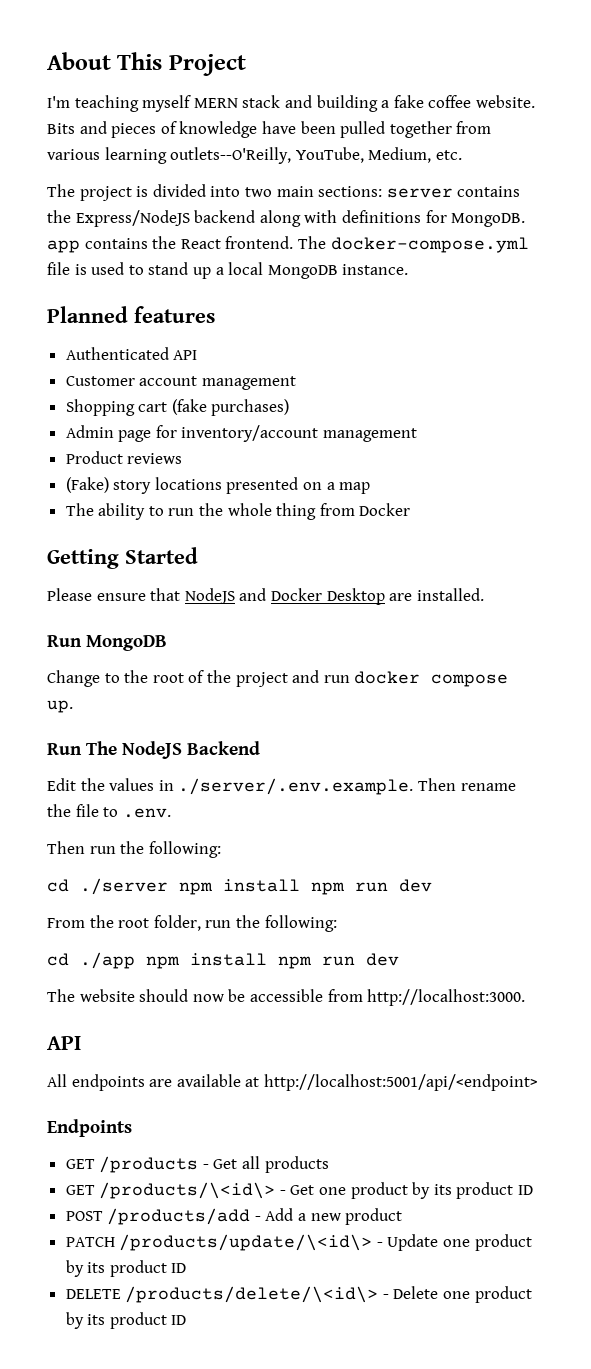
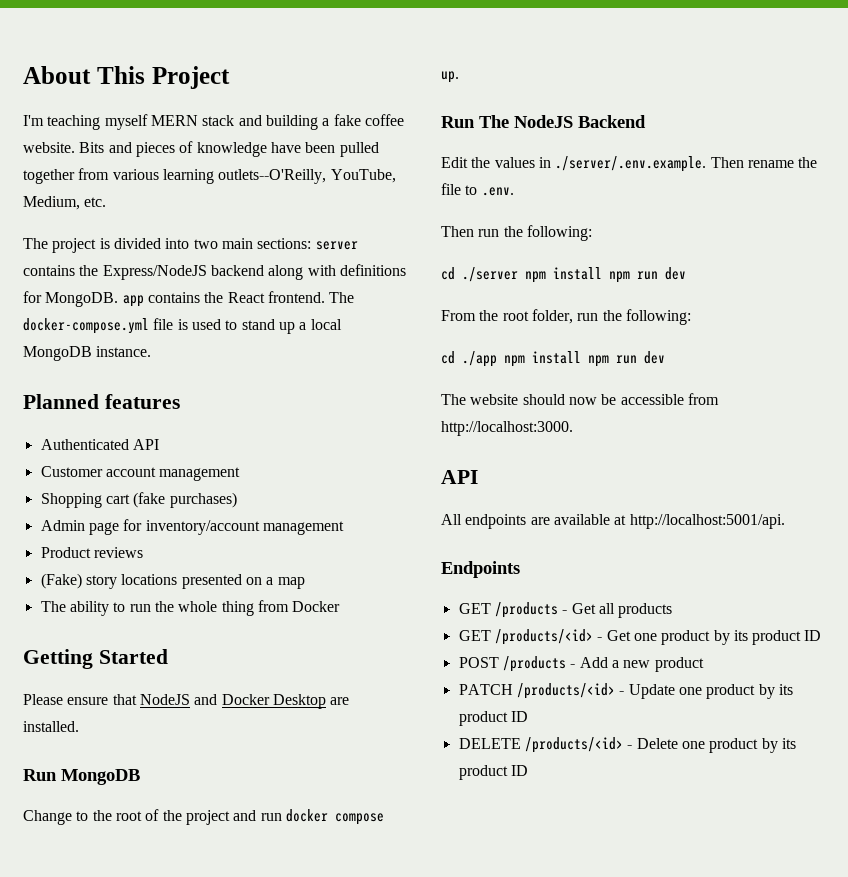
- All endpoints are available at http://localhost:5001/api/<endpoint>
+ All endpoints are available at http://localhost:5001/api.
- GET /products/\<id\> - Get one product by its product ID
+ GET /products/<id> - Get one product by its product ID
- POST /products/add - Add a new product
+ POST /products - Add a new product
- PATCH /products/update/\<id\> - Update one product by its product ID
+ PATCH /products/<id> - Update one product by its product ID
- DELETE /products/delete/\<id\> - Delete one product by its product ID
+ DELETE /products/<id> - Delete one product by its product ID

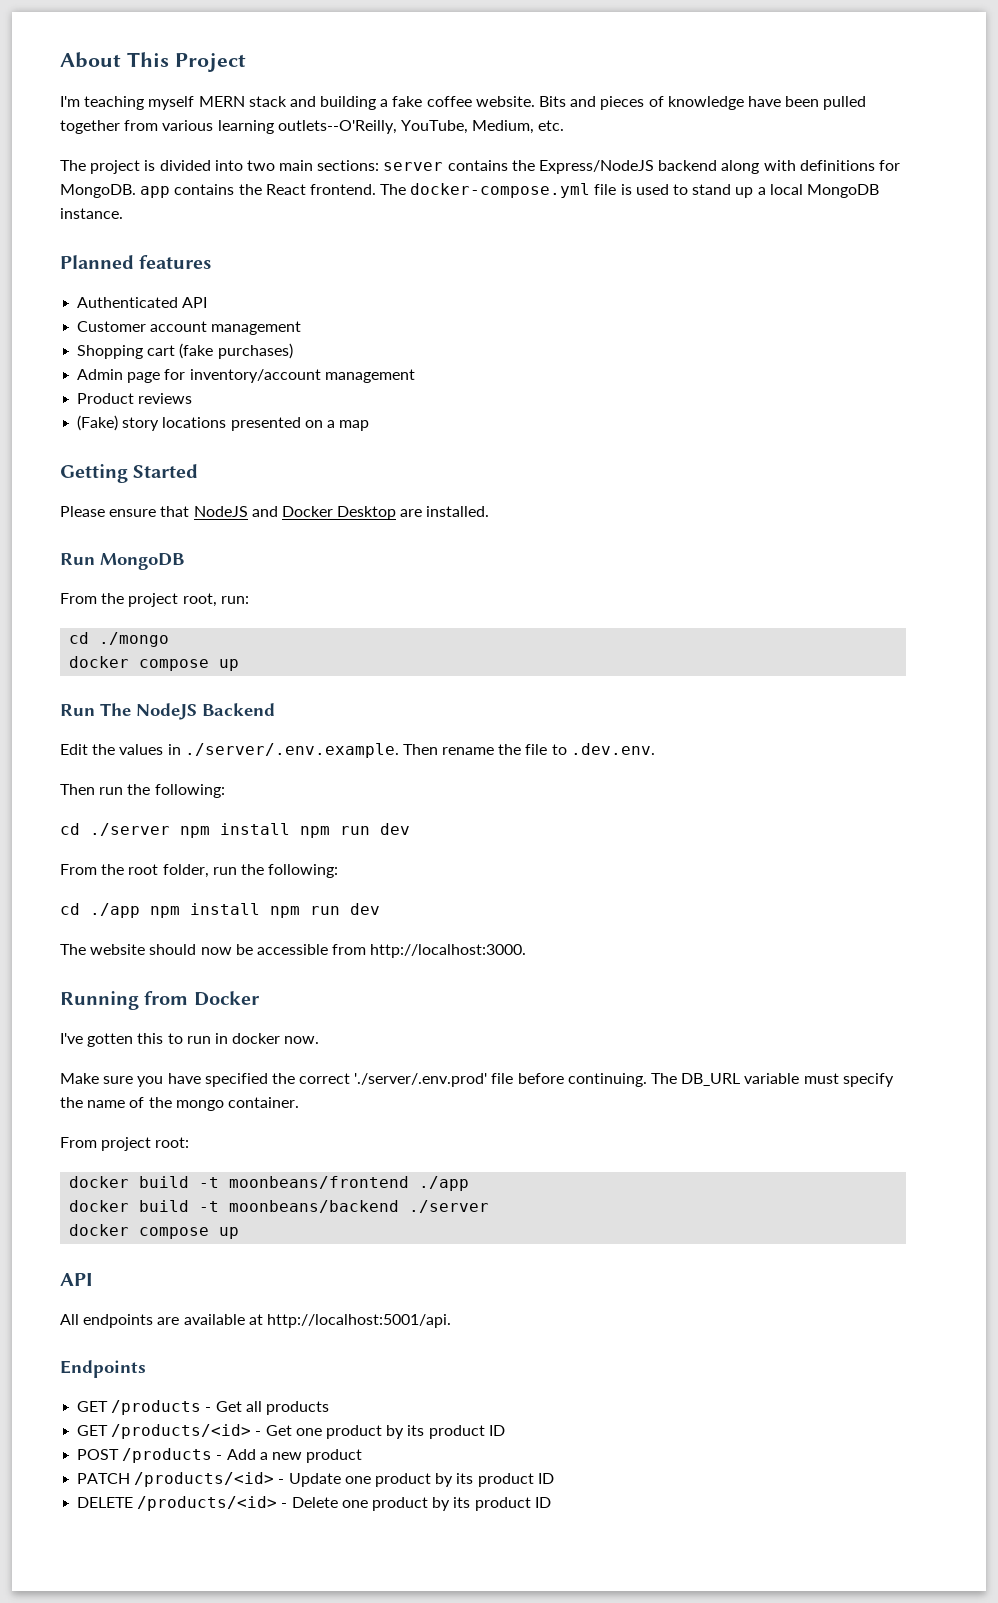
- The ability to run the whole thing from Docker
- Change to the root of the project and run docker compose up.
+ From the project root, run:
+ cd ./mongo
+ docker compose up
- Edit the values in ./server/.env.example. Then rename the file to .env.
+ Edit the values in ./server/.env.example. Then rename the file to .dev.env.
+ Running from Docker
+ I've gotten this to run in docker now.
+ Make sure you have specified the correct './server/.env.prod' file before continuing. The DB_URL variable must specify the name of the mongo container.
+ From project root:
+ docker build -t moonbeans/frontend ./app
+ docker build -t moonbeans/backend ./server
+ docker compose up

